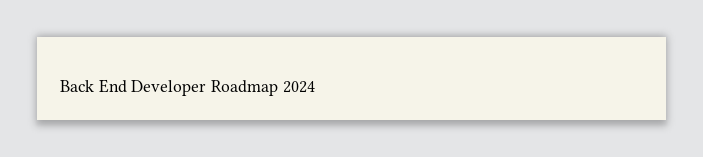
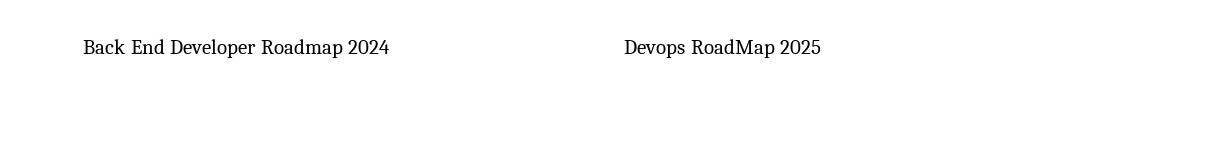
+ Devops RoadMap 2025

